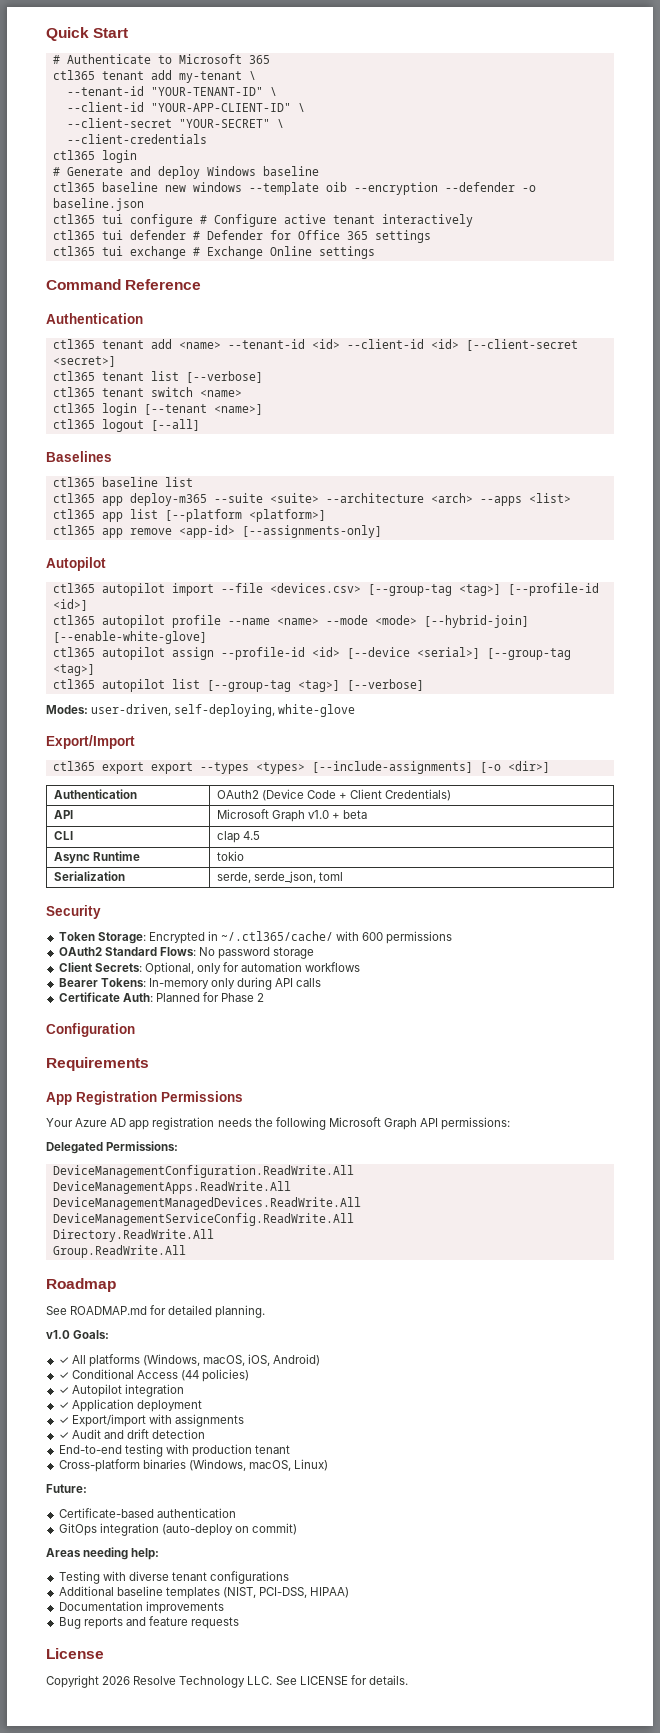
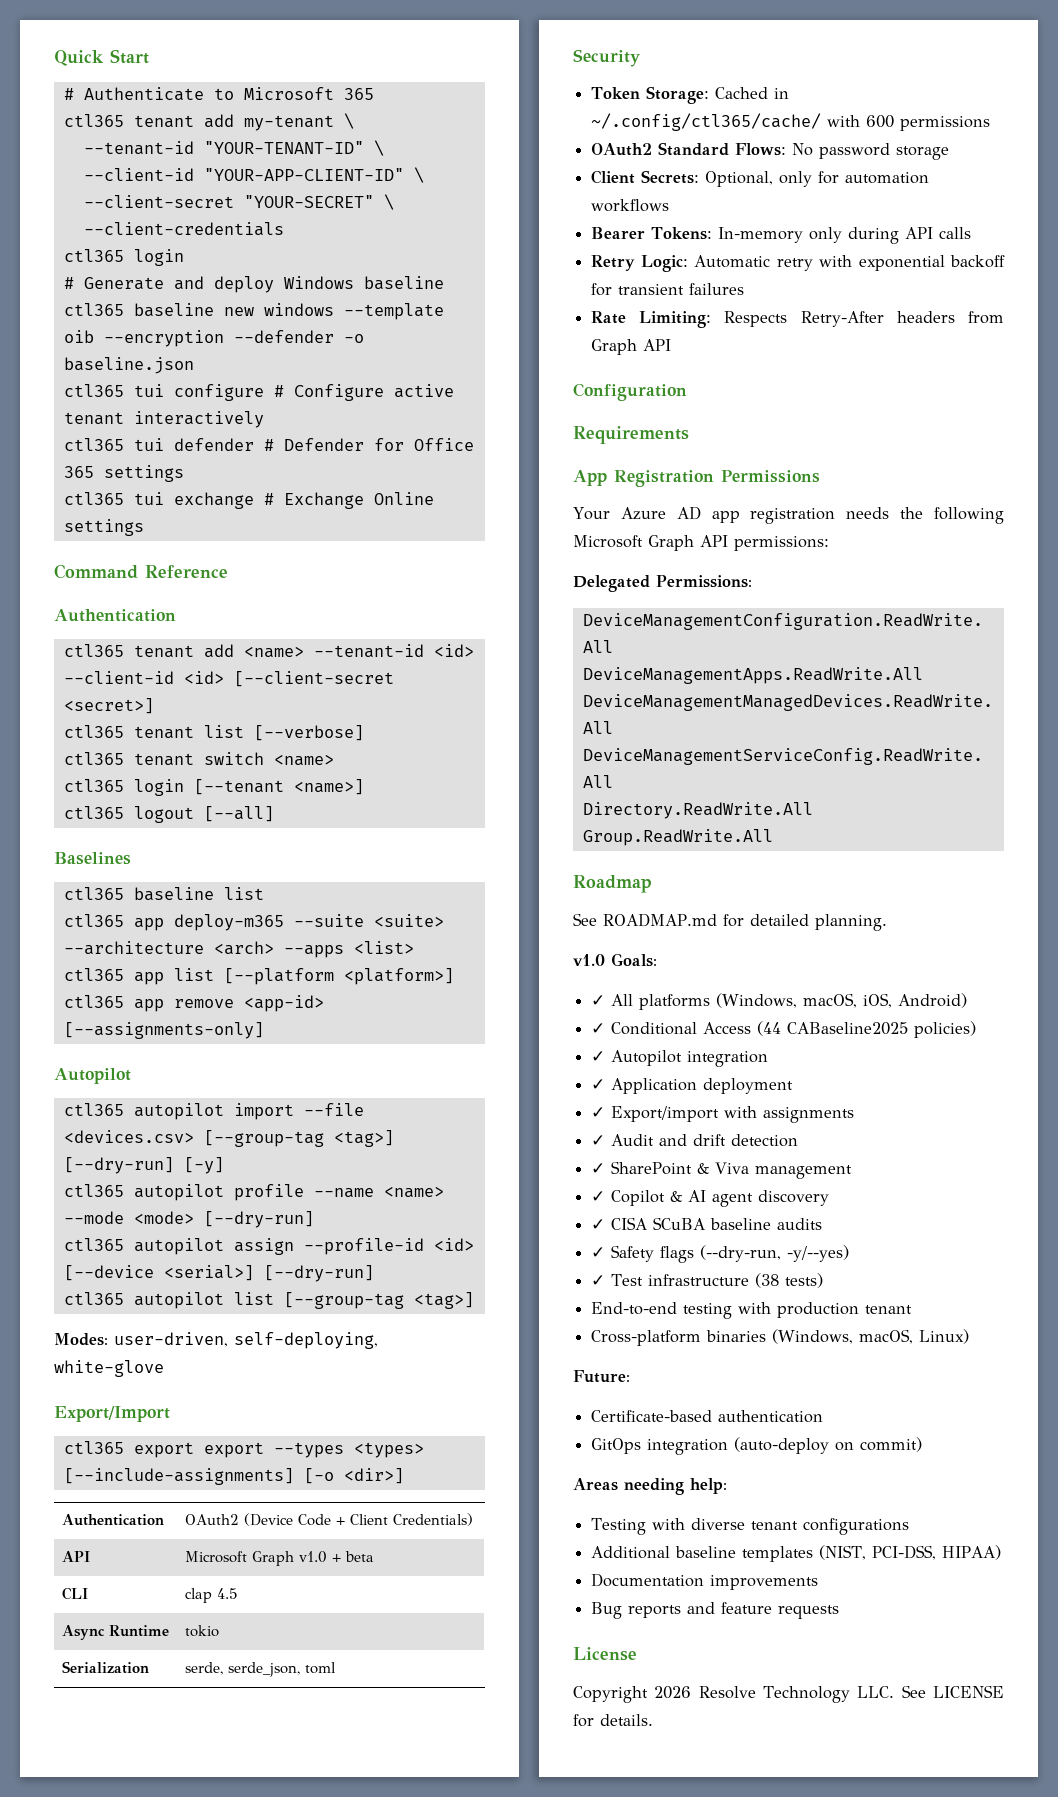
- ctl365 autopilot import --file <devices.csv> [--group-tag <tag>] [--profile-id <id>]
+ ctl365 autopilot import --file <devices.csv> [--group-tag <tag>] [--dry-run] [-y]
- ctl365 autopilot profile --name <name> --mode <mode> [--hybrid-join] [--enable-white-glove]
+ ctl365 autopilot profile --name <name> --mode <mode> [--dry-run]
- ctl365 autopilot assign --profile-id <id> [--device <serial>] [--group-tag <tag>]
+ ctl365 autopilot assign --profile-id <id> [--device <serial>] [--dry-run]
- ctl365 autopilot list [--group-tag <tag>] [--verbose]
+ ctl365 autopilot list [--group-tag <tag>]
- Token Storage: Encrypted in ~/.ctl365/cache/ with 600 permissions
+ Token Storage: Cached in ~/.config/ctl365/cache/ with 600 permissions
- Certificate Auth: Planned for Phase 2
+ Retry Logic: Automatic retry with exponential backoff for transient failures
+ Rate Limiting: Respects Retry-After headers from Graph API
- ✓ Conditional Access (44 policies)
+ ✓ Conditional Access (44 CABaseline2025 policies)
+ ✓ SharePoint & Viva management
+ ✓ Copilot & AI agent discovery
+ ✓ CISA SCuBA baseline audits
+ ✓ Safety flags (--dry-run, -y/--yes)
+ ✓ Test infrastructure (38 tests)

